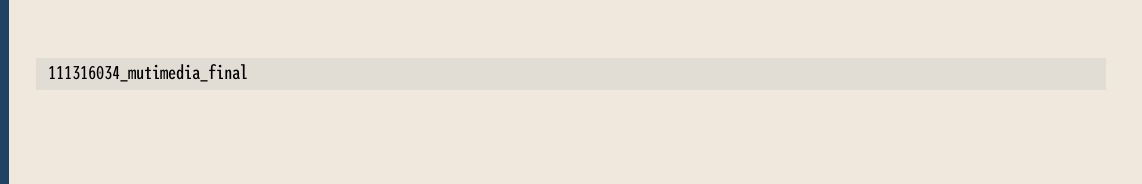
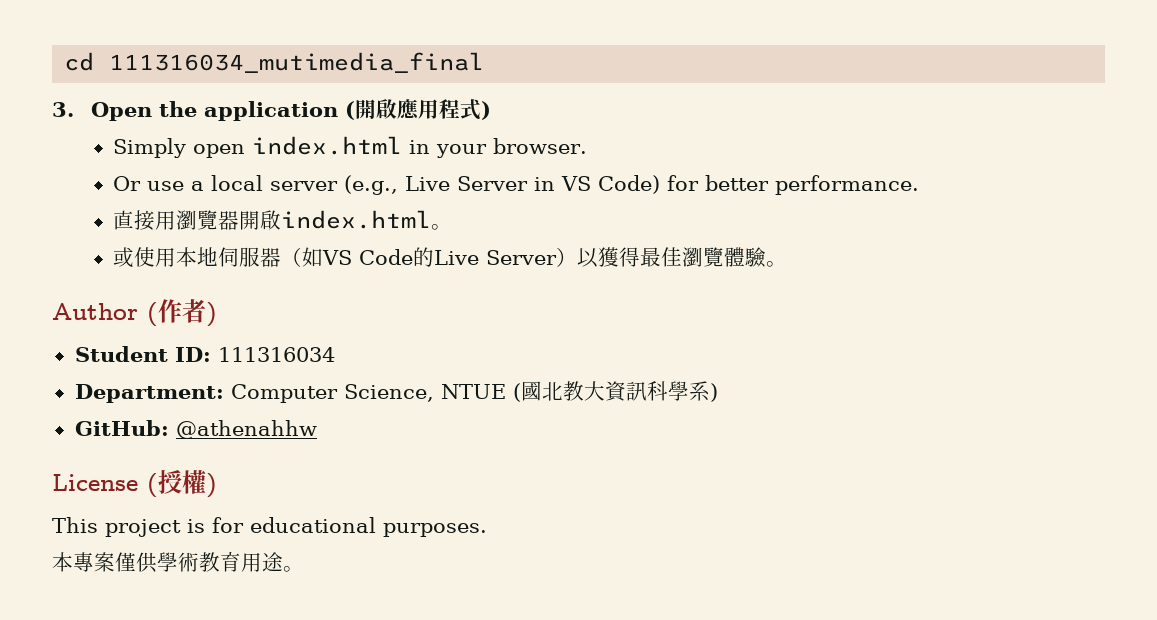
- 111316034_mutimedia_final
+ cd 111316034_mutimedia_final
+ 3. Open the application (開啟應用程式)
+ Simply open index.html in your browser.
+ Or use a local server (e.g., Live Server in VS Code) for better performance.
+ 直接用瀏覽器開啟index.html。
+ 或使用本地伺服器（如VS Code的Live Server）以獲得最佳瀏覽體驗。
+ Author (作者)
+ Student ID: 111316034
+ Department: Computer Science, NTUE (國北教大資訊科學系)
+ GitHub: @athenahhw
+ License (授權)
+ This project is for educational purposes.
+ 本專案僅供學術教育用途。

